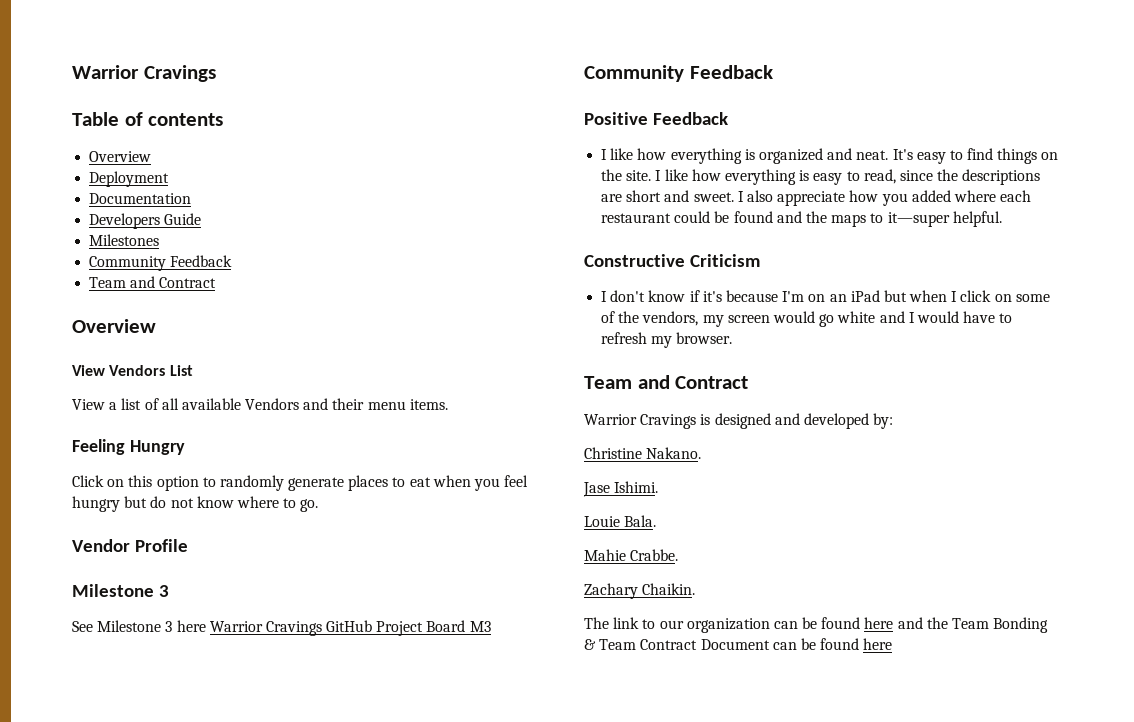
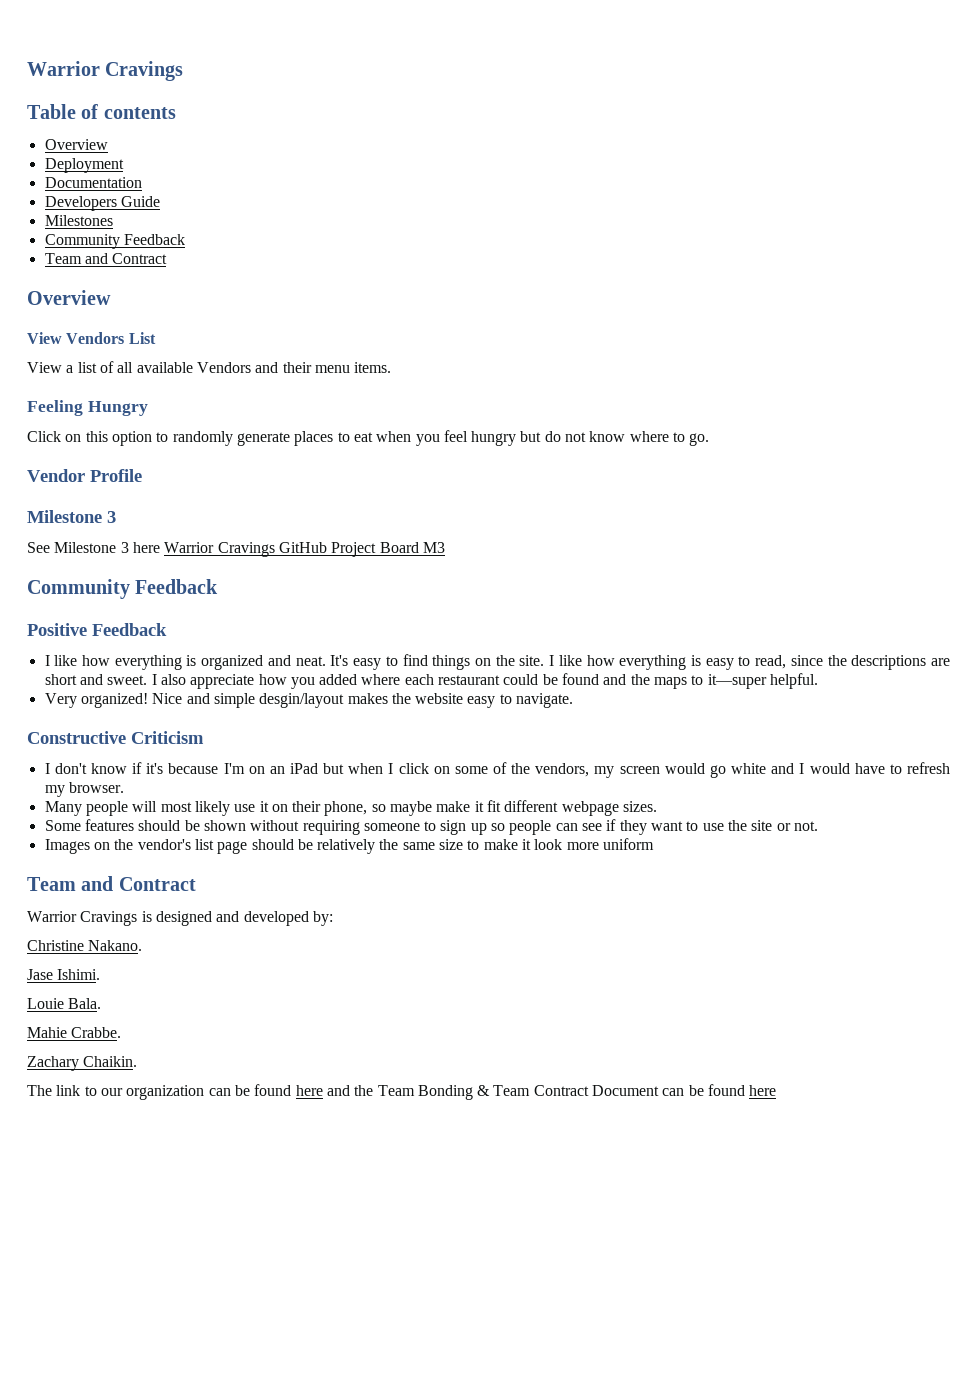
+ Very organized! Nice and simple desgin/layout makes the website easy to navigate.
+ Many people will most likely use it on their phone, so maybe make it fit different webpage sizes.
+ Some features should be shown without requiring someone to sign up so people can see if they want to use the site or not.
+ Images on the vendor's list page should be relatively the same size to make it look more uniform

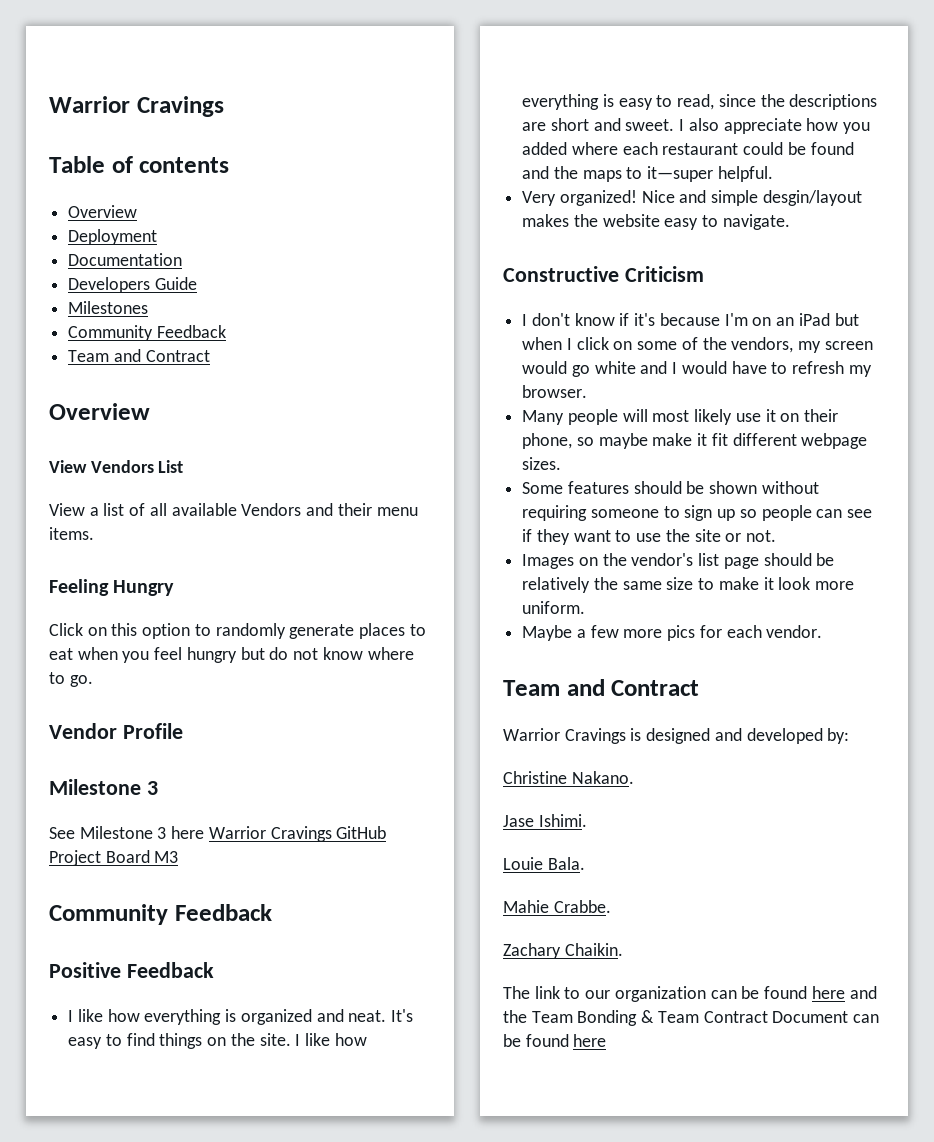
- Images on the vendor's list page should be relatively the same size to make it look more uniform
+ Images on the vendor's list page should be relatively the same size to make it look more uniform.
+ Maybe a few more pics for each vendor.

